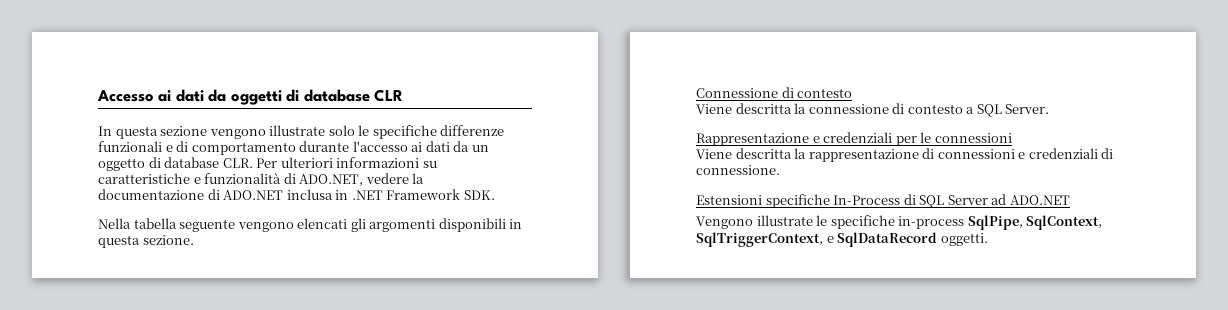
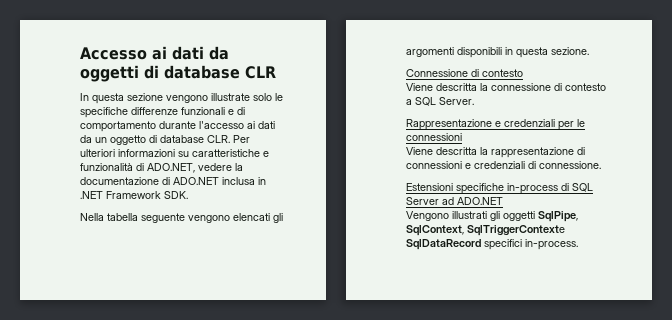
- Estensioni specifiche In-Process di SQL Server ad ADO.NET
+ Estensioni specifiche in-process di SQL Server ad ADO.NET
- Vengono illustrate le specifiche in-process SqlPipe, SqlContext, SqlTriggerContext, e SqlDataRecord oggetti.
+ Vengono illustrati gli oggetti SqlPipe, SqlContext, SqlTriggerContexte SqlDataRecord specifici in-process.

